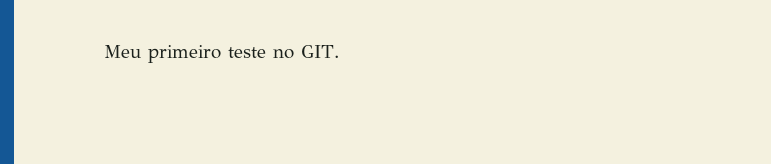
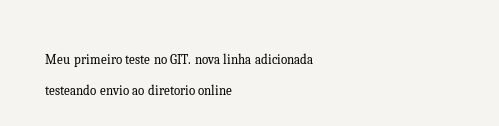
- Meu primeiro teste no GIT.
+ Meu primeiro teste no GIT. nova linha adicionada
+ testeando envio ao diretorio online

